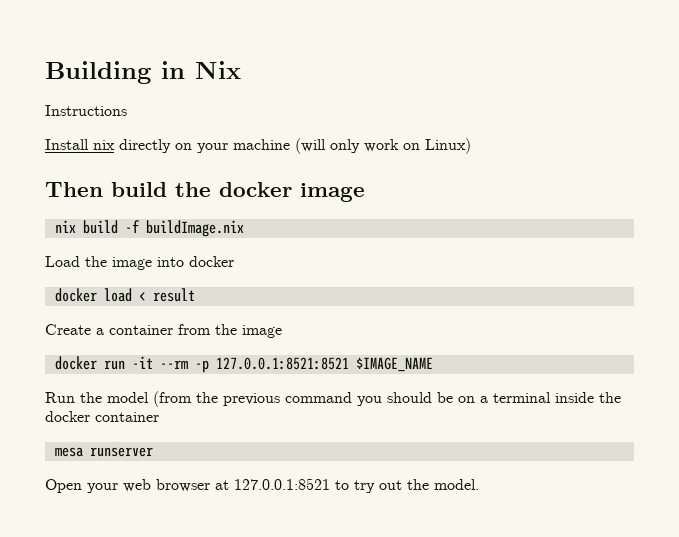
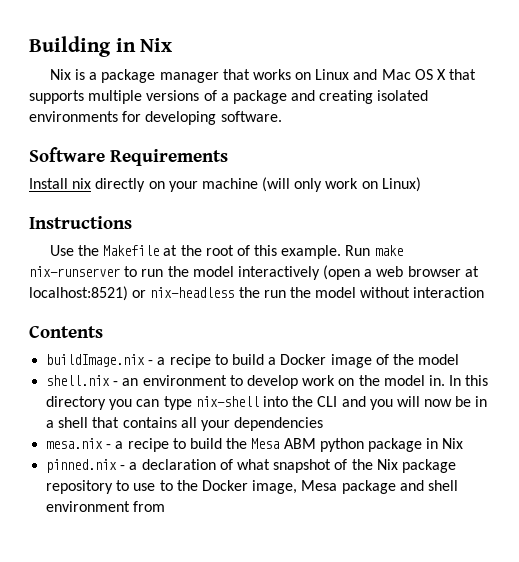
- Instructions
+ Nix is a package manager that works on Linux and Mac OS X that supports multiple versions of a package and creating isolated environments for developing software.
+ Software Requirements
- Then build the docker image
- nix build -f buildImage.nix
- Load the image into docker
- docker load < result
- Create a container from the image
- docker run -it --rm -p 127.0.0.1:8521:8521 $IMAGE_NAME
- Run the model (from the previous command you should be on a terminal inside the docker container
- mesa runserver
- Open your web browser at 127.0.0.1:8521 to try out the model.
+ Instructions
+ Use the Makefile at the root of this example. Run make nix-runserver to run the model interactively (open a web browser at localhost:8521) or nix-headless the run the model without interaction
+ Contents
+ buildImage.nix - a recipe to build a Docker image of the model
+ shell.nix - an environment to develop work on the model in. In this directory you can type nix-shell into the CLI and you will now be in a shell that contains all your dependencies
+ mesa.nix - a recipe to build the Mesa ABM python package in Nix
+ pinned.nix - a declaration of what snapshot of the Nix package repository to use to the Docker image, Mesa package and shell environment from

